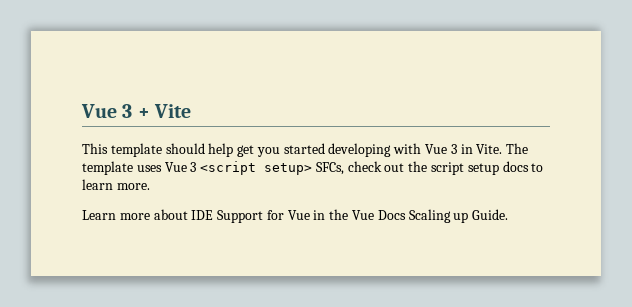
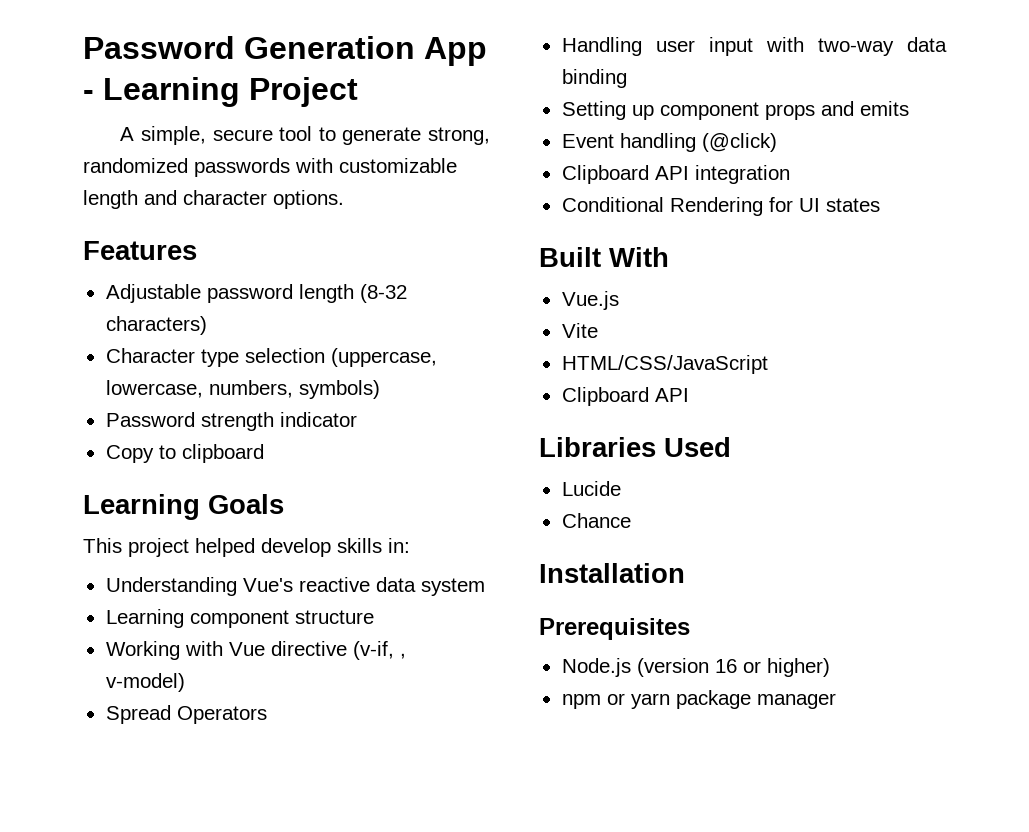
- Vue 3 + Vite
- This template should help get you started developing with Vue 3 in Vite. The template uses Vue 3 <script setup> SFCs, check out the script setup docs to learn more.
- Learn more about IDE Support for Vue in the Vue Docs Scaling up Guide.
+ Password Generation App - Learning Project
+ A simple, secure tool to generate strong, randomized passwords with customizable length and character options.
+ Features
+ Adjustable password length (8-32 characters)
+ Character type selection (uppercase, lowercase, numbers, symbols)
+ Password strength indicator
+ Copy to clipboard
+ Learning Goals
+ This project helped develop skills in:
+ Understanding Vue's reactive data system
+ Learning component structure
+ Working with Vue directive (v-if, , v-model)
+ Spread Operators
+ Handling user input with two-way data binding
+ Setting up component props and emits
+ Event handling (@click)
+ Clipboard API integration
+ Conditional Rendering for UI states
+ Built With
+ Vue.js
+ Vite
+ HTML/CSS/JavaScript
+ Clipboard API
+ Libraries Used
+ Lucide
+ Chance
+ Installation
+ Prerequisites
+ Node.js (version 16 or higher)
+ npm or yarn package manager

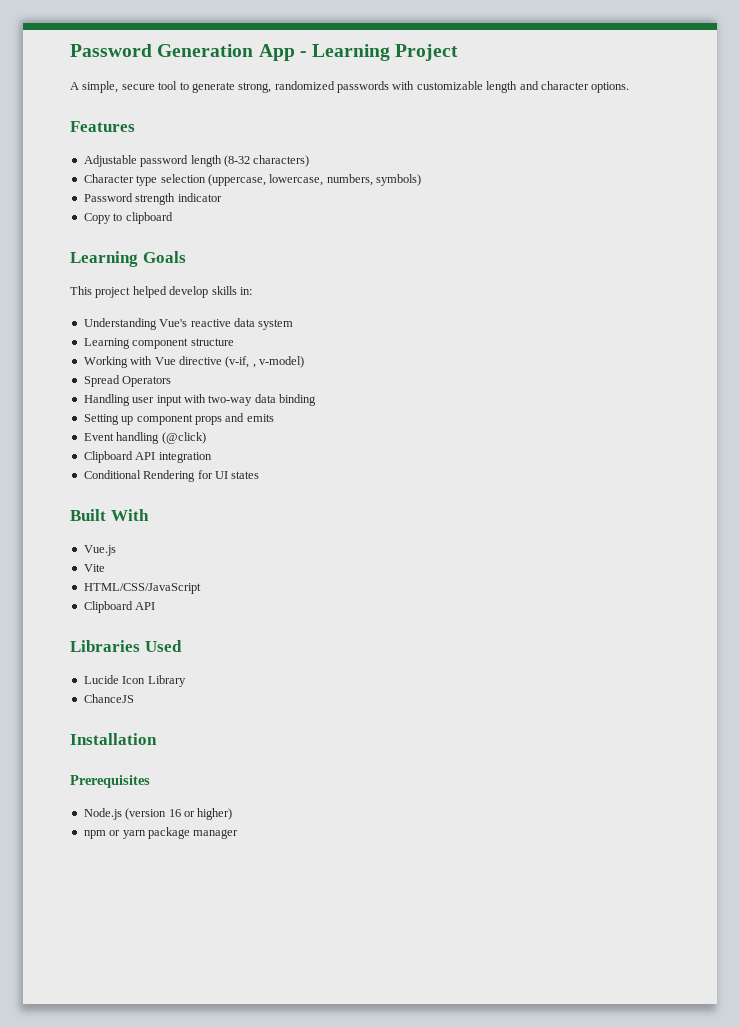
- Lucide
- Chance
+ Lucide Icon Library
+ ChanceJS

